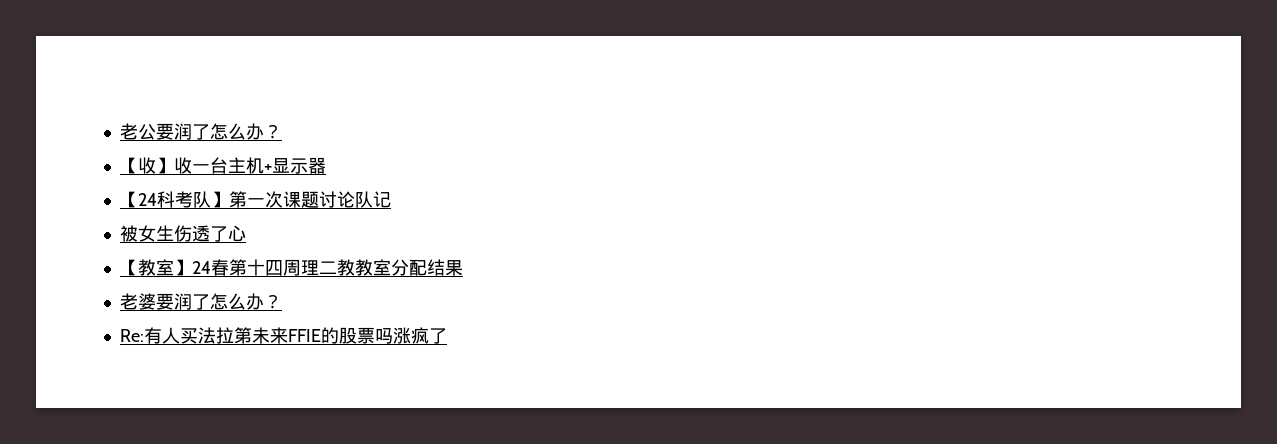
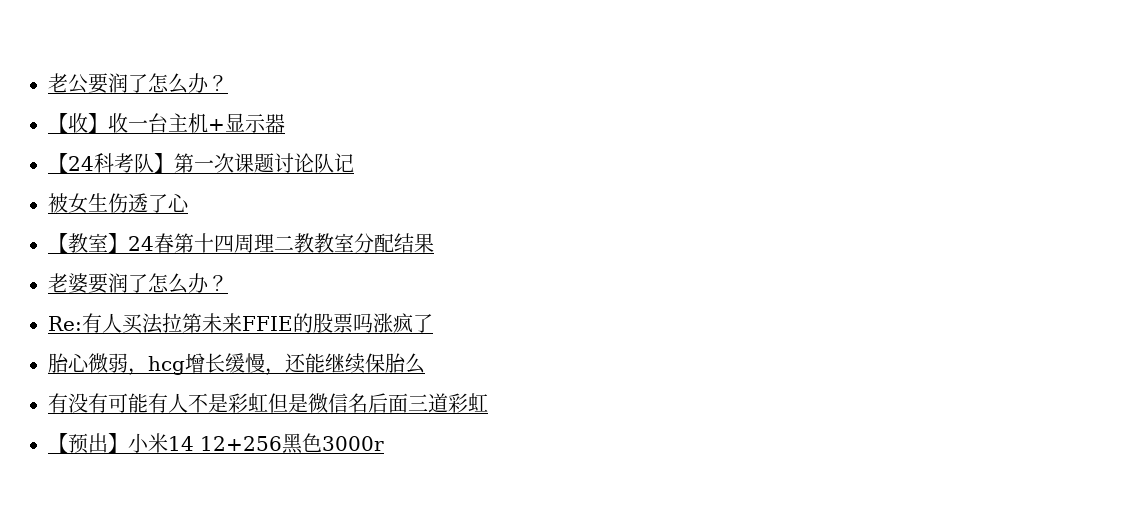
+ 胎心微弱，hcg增长缓慢，还能继续保胎么
+ 有没有可能有人不是彩虹但是微信名后面三道彩虹
+ 【预出】小米14 12+256黑色3000r

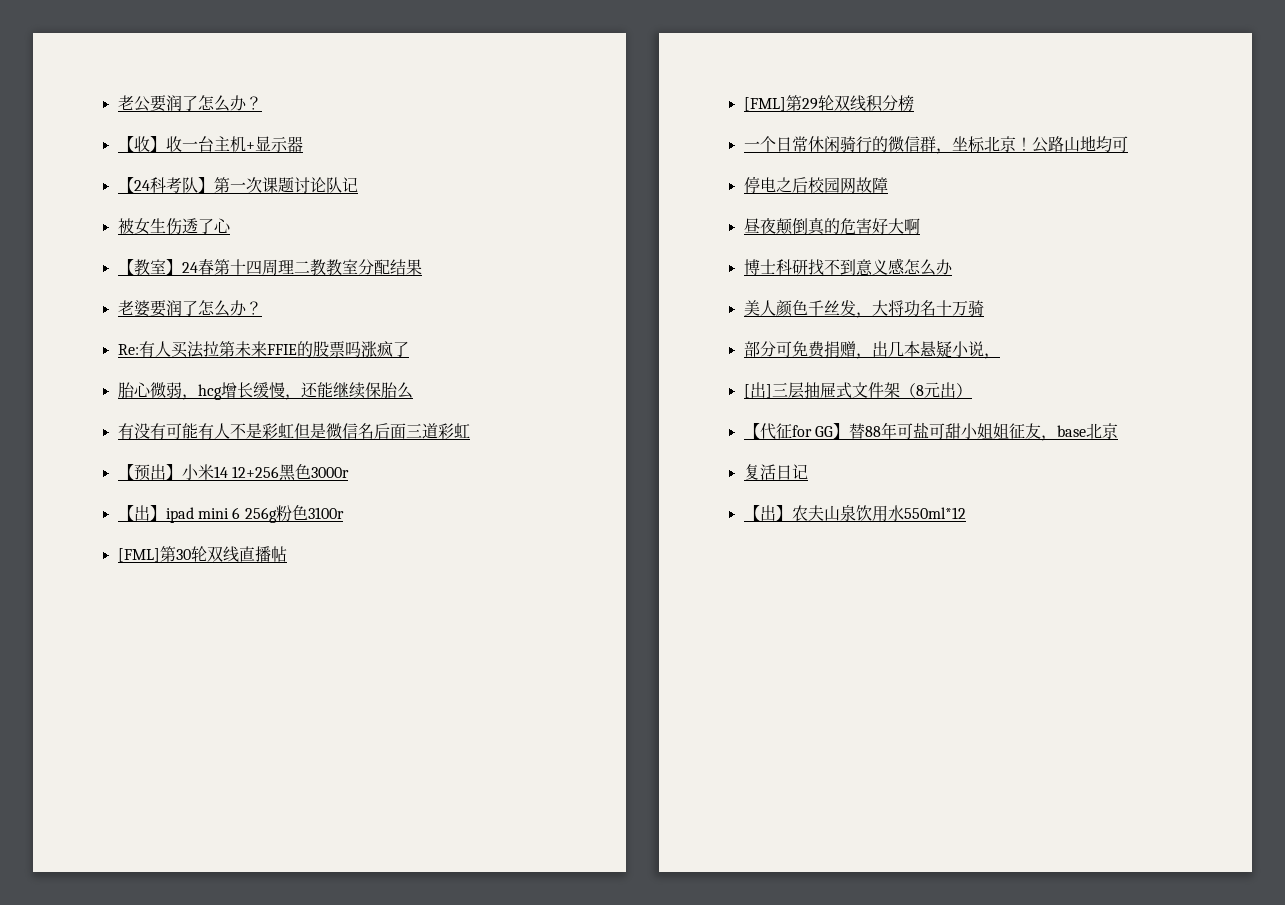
+ 【出】ipad mini 6 256g粉色3100r
+ [FML]第30轮双线直播帖
+ [FML]第29轮双线积分榜
+ 一个日常休闲骑行的微信群，坐标北京！公路山地均可
+ 停电之后校园网故障
+ 昼夜颠倒真的危害好大啊
+ 博士科研找不到意义感怎么办
+ 美人颜色千丝发，大将功名十万骑
+ 部分可免费捐赠，出几本悬疑小说，
+ [出]三层抽屉式文件架（8元出）
+ 【代征for GG】替88年可盐可甜小姐姐征友，base北京
+ 复活日记
+ 【出】农夫山泉饮用水550ml*12

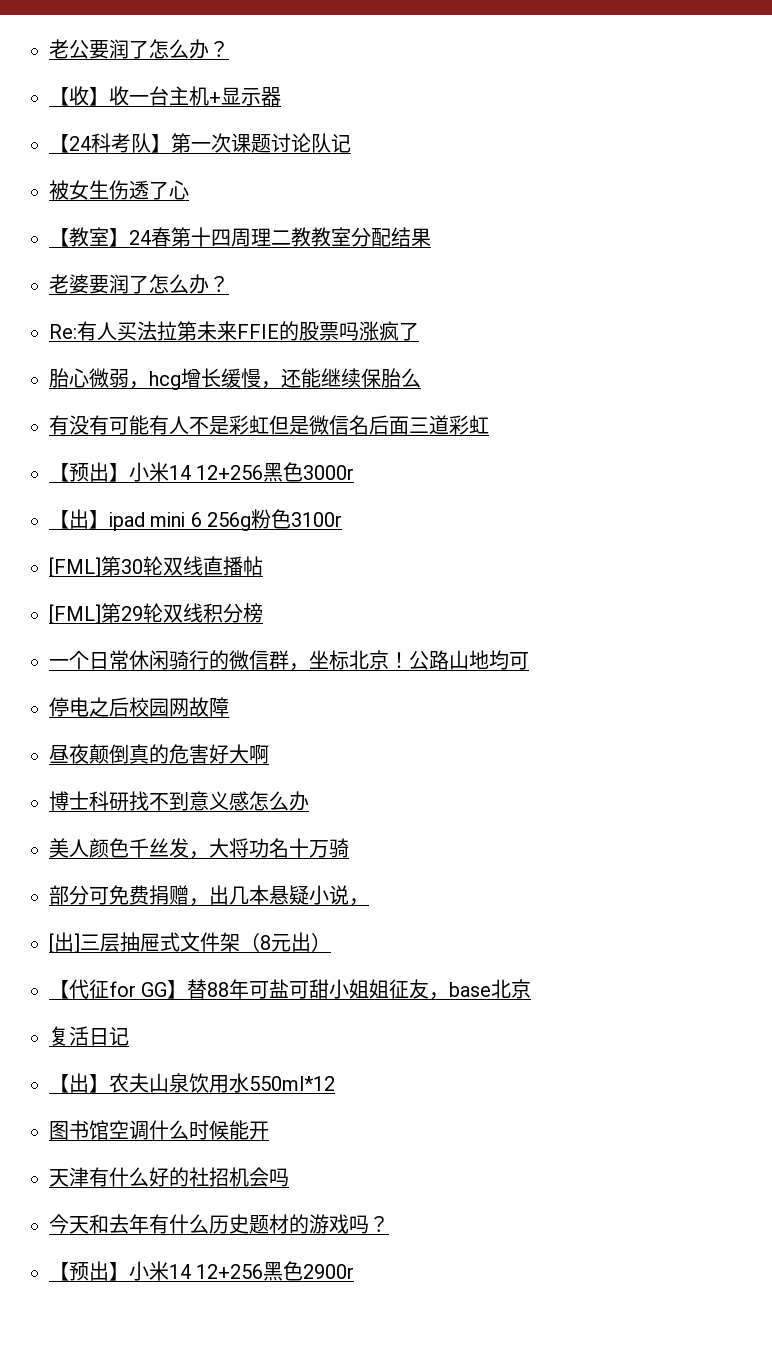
+ 图书馆空调什么时候能开
+ 天津有什么好的社招机会吗
+ 今天和去年有什么历史题材的游戏吗？
+ 【预出】小米14 12+256黑色2900r

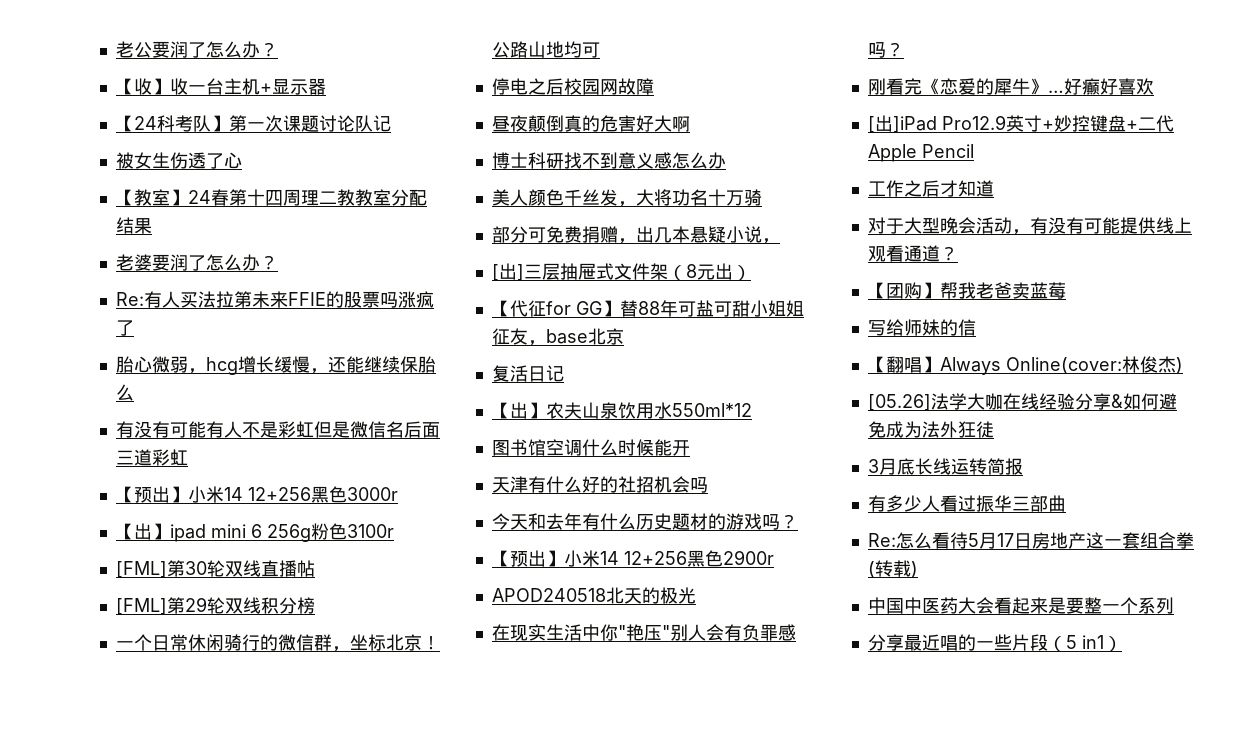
+ APOD240518北天的极光
+ 在现实生活中你"艳压"别人会有负罪感吗？
+ 刚看完《恋爱的犀牛》…好癫好喜欢
+ [出]iPad Pro12.9英寸+妙控键盘+二代Apple Pencil
+ 工作之后才知道
+ 对于大型晚会活动，有没有可能提供线上观看通道？
+ 【团购】帮我老爸卖蓝莓
+ 写给师妹的信
+ 【翻唱】Always Online(cover:林俊杰)
+ [05.26]法学大咖在线经验分享&如何避免成为法外狂徒
+ 3月底长线运转简报
+ 有多少人看过振华三部曲
+ Re:怎么看待5月17日房地产这一套组合拳(转载)
+ 中国中医药大会看起来是要整一个系列
+ 分享最近唱的一些片段（5 in1）

